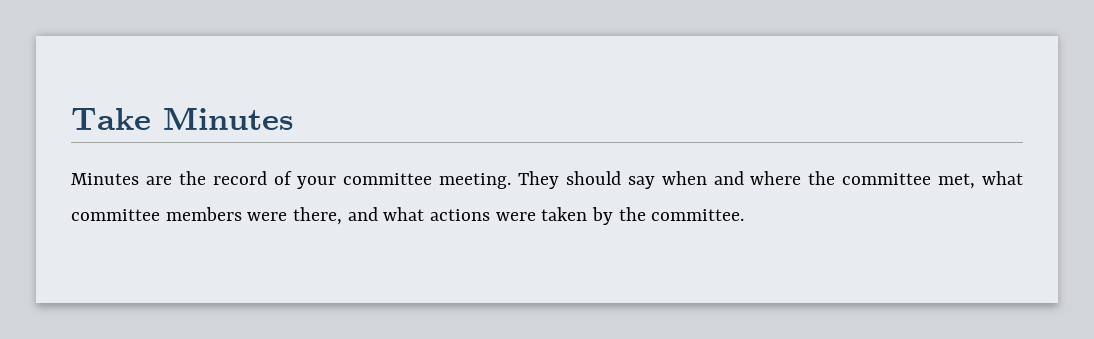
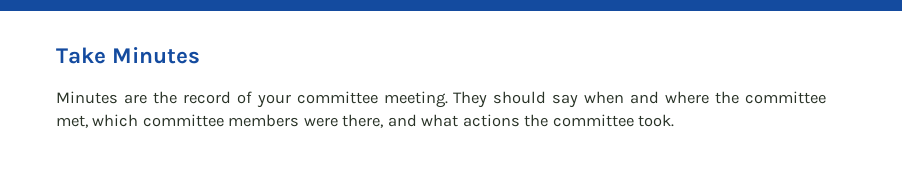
- They should say when and where the committee met, what committee members were there, and what actions were taken by the committee.
+ They should say when and where the committee met, which committee members were there, and what actions the committee took.

